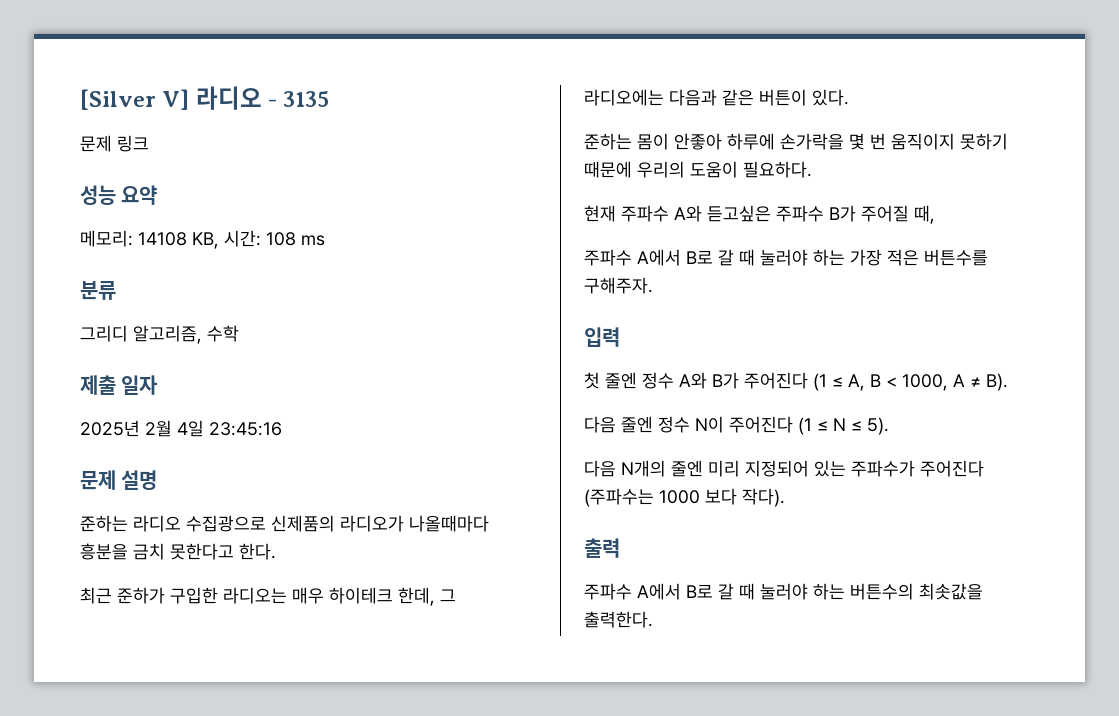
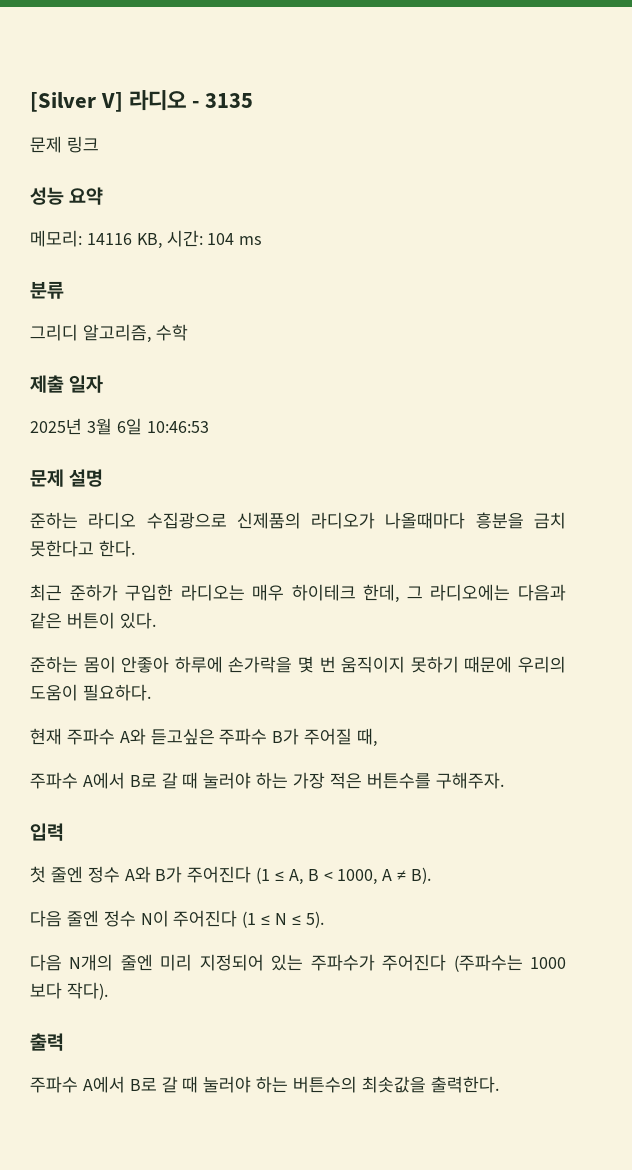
- 메모리: 14108 KB, 시간: 108 ms
+ 메모리: 14116 KB, 시간: 104 ms
- 2025년 2월 4일 23:45:16
+ 2025년 3월 6일 10:46:53

